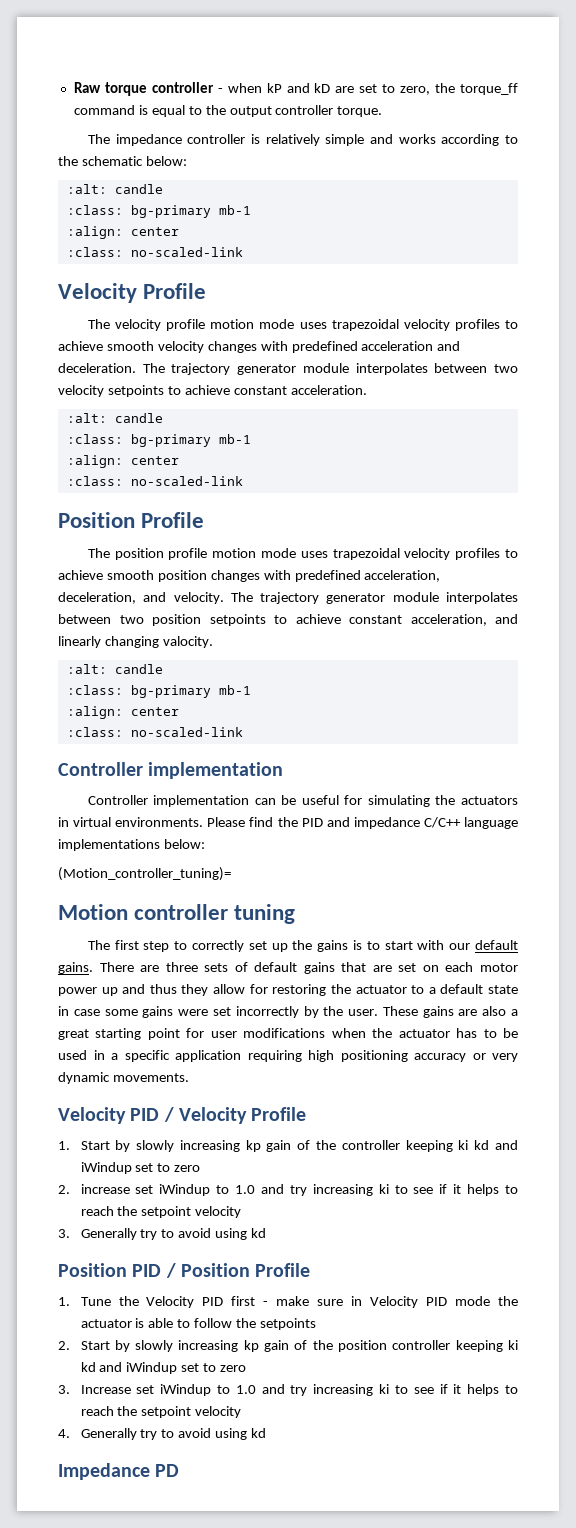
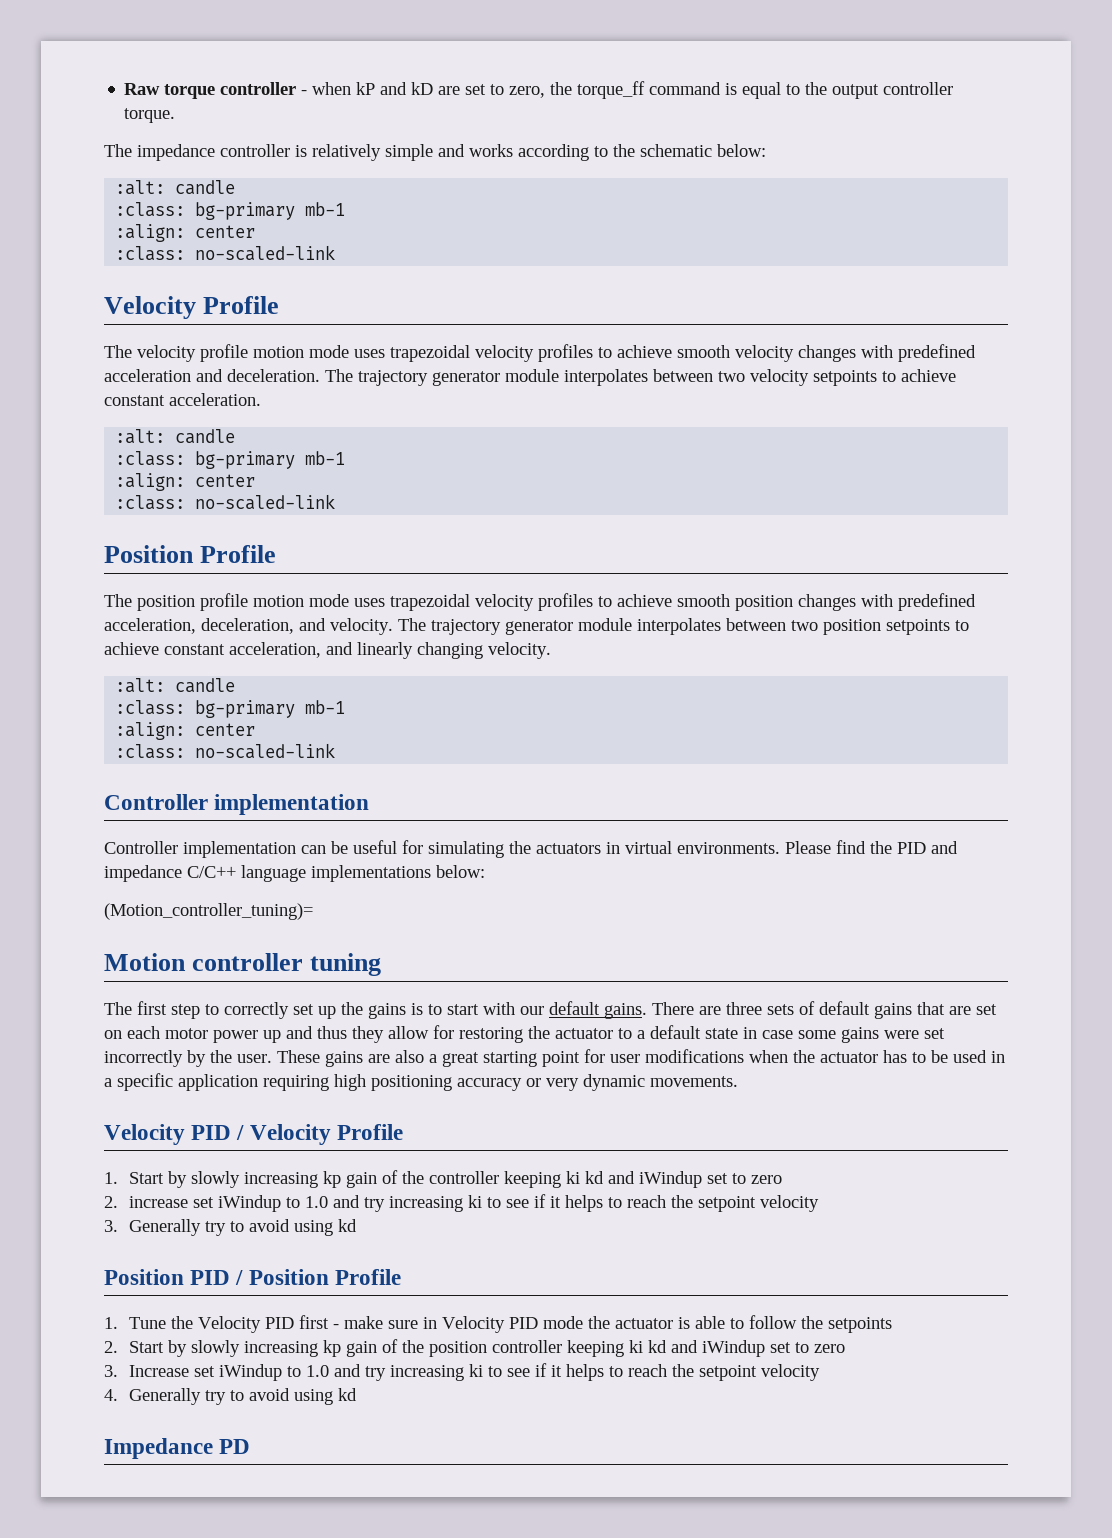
- The trajectory generator module interpolates between two position setpoints to achieve constant acceleration, and linearly changing valocity.
+ The trajectory generator module interpolates between two position setpoints to achieve constant acceleration, and linearly changing velocity.

